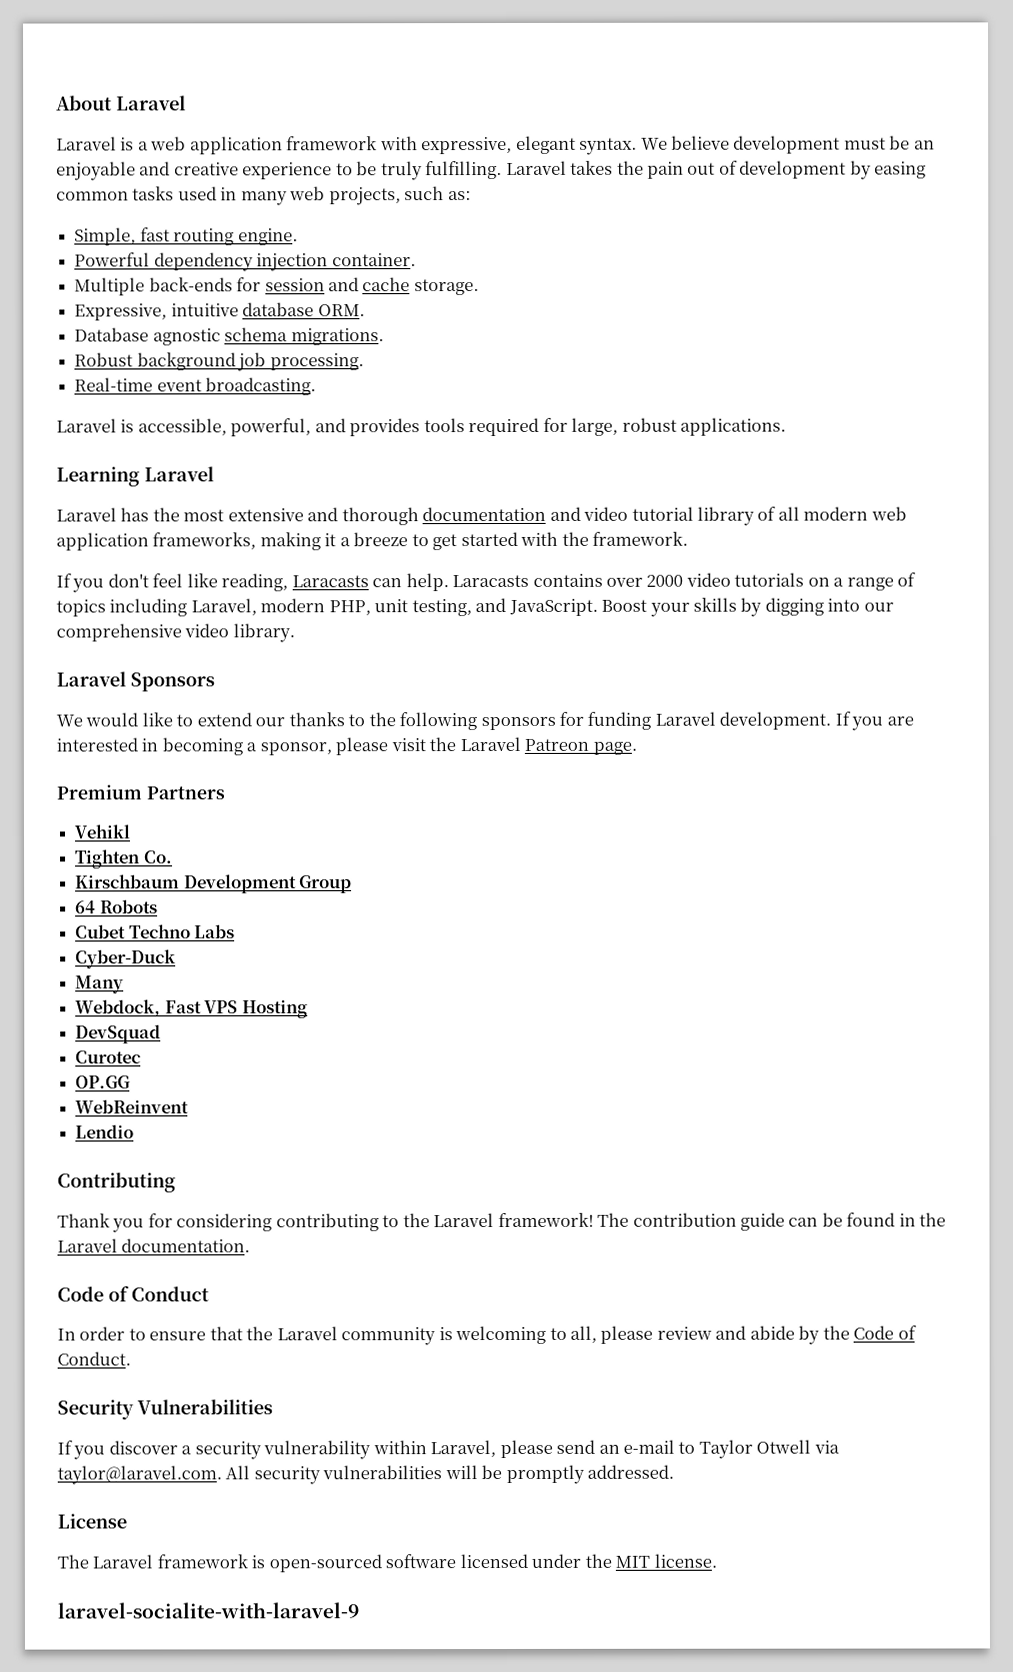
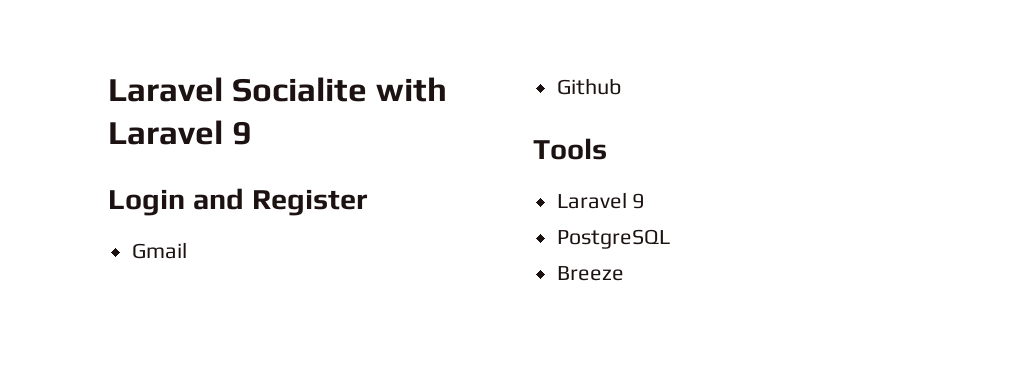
- About Laravel
- Laravel is a web application framework with expressive, elegant syntax. We believe development must be an enjoyable and creative experience to be truly fulfilling. Laravel takes the pain out of development by easing common tasks used in many web projects, such as:
- Simple, fast routing engine.
- Powerful dependency injection container.
- Multiple back-ends for session and cache storage.
- Expressive, intuitive database ORM.
- Database agnostic schema migrations.
- Robust background job processing.
- Real-time event broadcasting.
- Laravel is accessible, powerful, and provides tools required for large, robust applications.
- Learning Laravel
- Laravel has the most extensive and thorough documentation and video tutorial library of all modern web application frameworks, making it a breeze to get started with the framework.
- If you don't feel like reading, Laracasts can help. Laracasts contains over 2000 video tutorials on a range of topics including Laravel, modern PHP, unit testing, and JavaScript. Boost your skills by digging into our comprehensive video library.
- Laravel Sponsors
- We would like to extend our thanks to the following sponsors for funding Laravel development. If you are interested in becoming a sponsor, please visit the Laravel Patreon page.
- Premium Partners
- Vehikl
- Tighten Co.
- Kirschbaum Development Group
- 64 Robots
- Cubet Techno Labs
- Cyber-Duck
- Many
- Webdock, Fast VPS Hosting
- DevSquad
- Curotec
- OP.GG
- WebReinvent
- Lendio
- Contributing
- Thank you for considering contributing to the Laravel framework! The contribution guide can be found in the Laravel documentation.
- Code of Conduct
- In order to ensure that the Laravel community is welcoming to all, please review and abide by the Code of Conduct.
- Security Vulnerabilities
- If you discover a security vulnerability within Laravel, please send an e-mail to Taylor Otwell via taylor@laravel.com. All security vulnerabilities will be promptly addressed.
- License
- The Laravel framework is open-sourced software licensed under the MIT license.
- laravel-socialite-with-laravel-9
+ Laravel Socialite with Laravel 9
+ Login and Register
+ Gmail
+ Github
+ Tools
+ Laravel 9
+ PostgreSQL
+ Breeze

